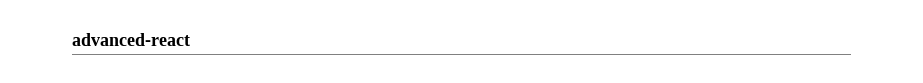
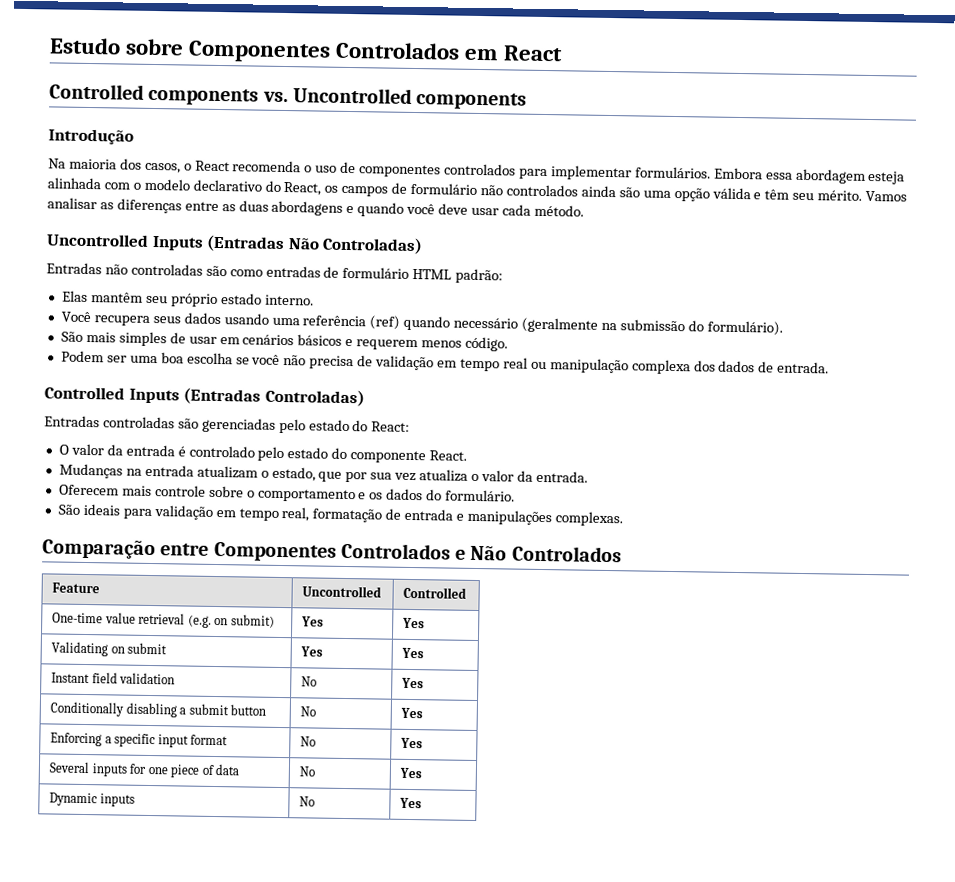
- advanced-react
+ Estudo sobre Componentes Controlados em React
+ Controlled components vs. Uncontrolled components
+ Introdução
+ Na maioria dos casos, o React recomenda o uso de componentes controlados para implementar formulários. Embora essa abordagem esteja alinhada com o modelo declarativo do React, os campos de formulário não controlados ainda são uma opção válida e têm seu mérito. Vamos analisar as diferenças entre as duas abordagens e quando você deve usar cada método.
+ Uncontrolled Inputs (Entradas Não Controladas)
+ Entradas não controladas são como entradas de formulário HTML padrão:
+ Elas mantêm seu próprio estado interno.
+ Você recupera seus dados usando uma referência (ref) quando necessário (geralmente na submissão do formulário).
+ São mais simples de usar em cenários básicos e requerem menos código.
+ Podem ser uma boa escolha se você não precisa de validação em tempo real ou manipulação complexa dos dados de entrada.
+ Controlled Inputs (Entradas Controladas)
+ Entradas controladas são gerenciadas pelo estado do React:
+ O valor da entrada é controlado pelo estado do componente React.
+ Mudanças na entrada atualizam o estado, que por sua vez atualiza o valor da entrada.
+ Oferecem mais controle sobre o comportamento e os dados do formulário.
+ São ideais para validação em tempo real, formatação de entrada e manipulações complexas.
+ Comparação entre Componentes Controlados e Não Controlados
+ Feature | Uncontrolled | Controlled
+ One-time value retrieval (e.g. on submit) | Yes | Yes
+ Validating on submit | Yes | Yes
+ Instant field validation | No | Yes
+ Conditionally disabling a submit button | No | Yes
+ Enforcing a specific input format | No | Yes
+ Several inputs for one piece of data | No | Yes
+ Dynamic inputs | No | Yes

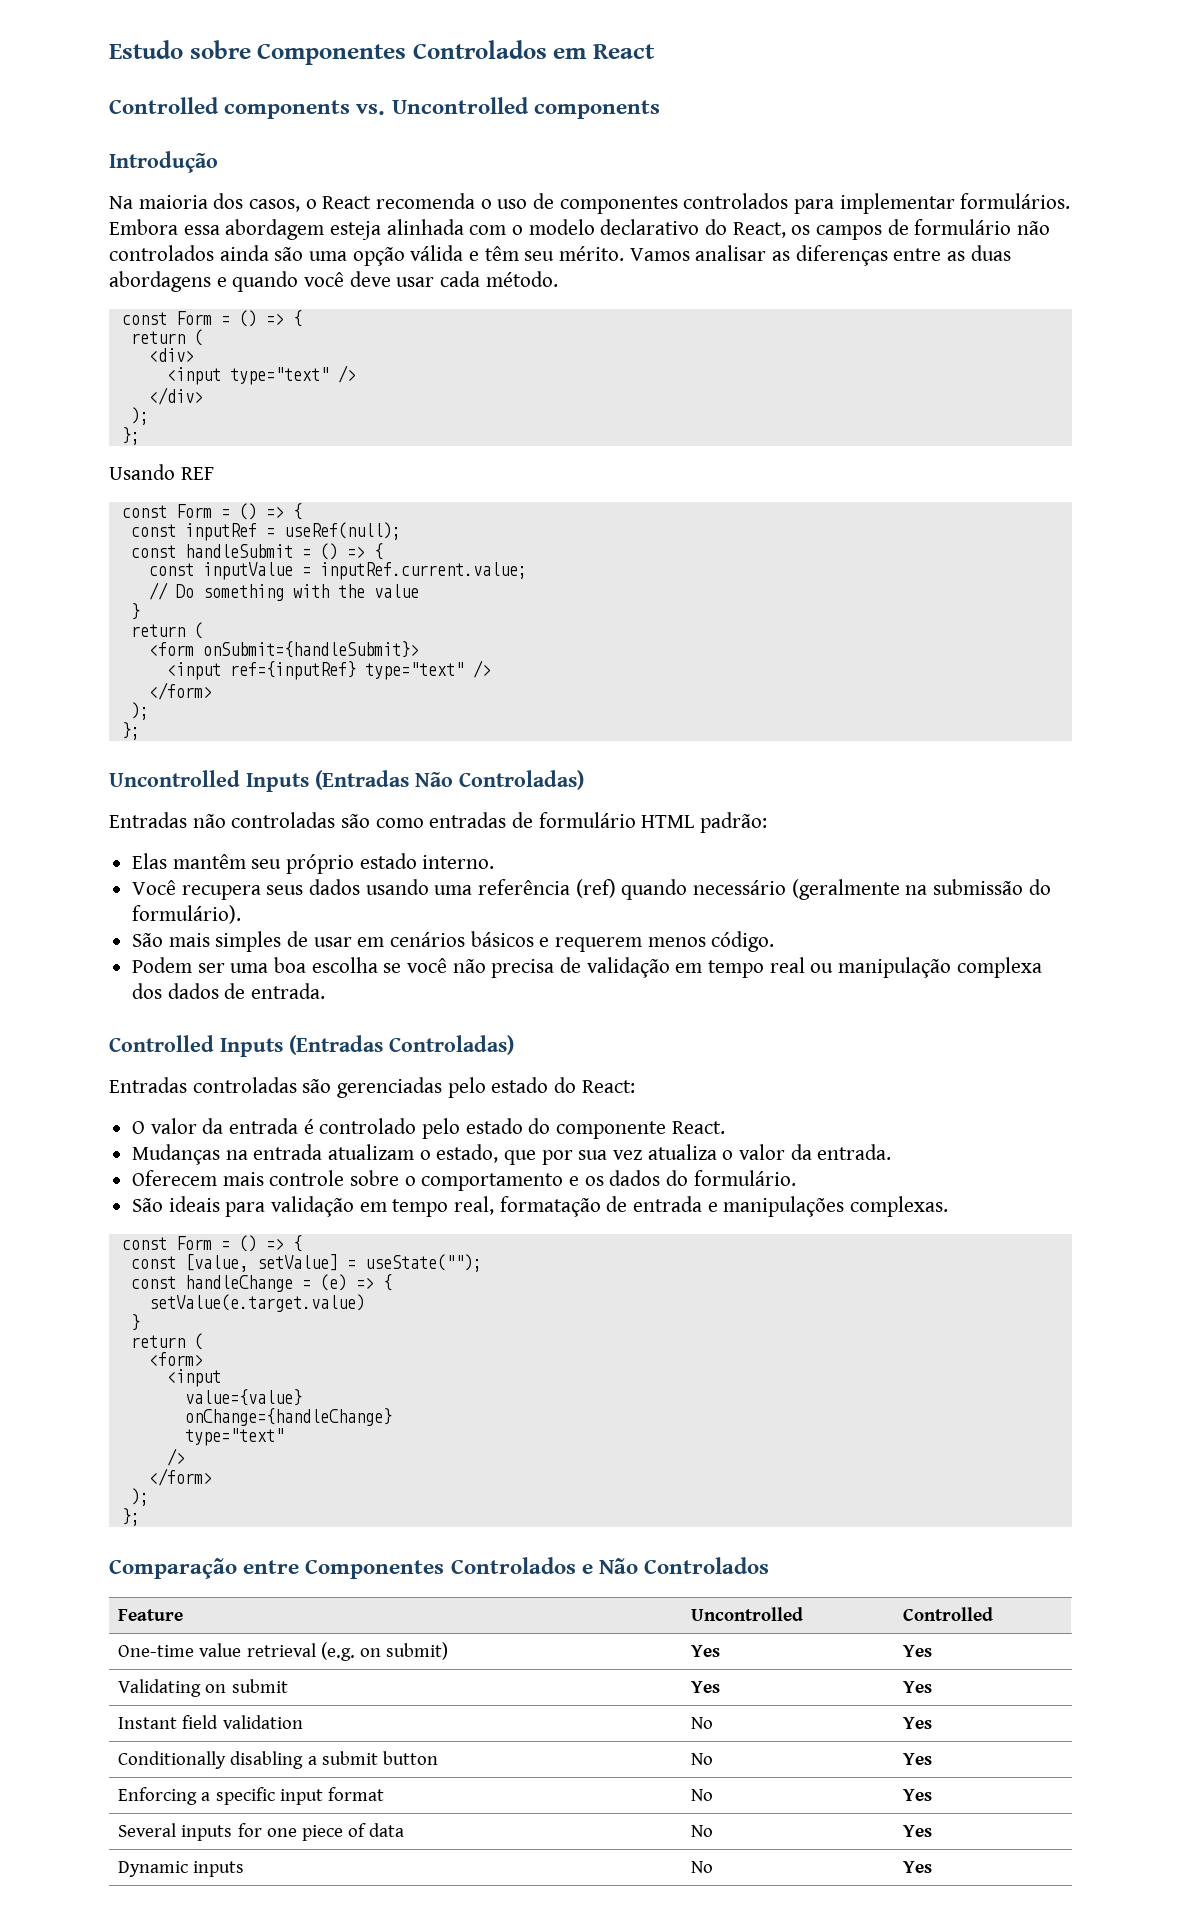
  Vamos analisar as diferenças entre as duas abordagens e quando você deve usar cada método.
+ const Form = () => {
+ return (
+ <div>
+ <input type="text" />
+ </div>
+ );
+ };
+ Usando REF
+ const Form = () => {
+ const inputRef = useRef(null);
+ const handleSubmit = () => {
+ const inputValue = inputRef.current.value;
+ // Do something with the value
+ }
+ return (
+ <form onSubmit={handleSubmit}>
+ <input ref={inputRef} type="text" />
+ </form>
+ );
+ };
  São ideais para validação em tempo real, formatação de entrada e manipulações complexas.
+ const Form = () => {
+ const [value, setValue] = useState("");
+ const handleChange = (e) => {
+ setValue(e.target.value)
+ }
+ return (
+ <form>
+ <input
+ value={value}
+ onChange={handleChange}
+ type="text"
+ />
+ </form>
+ );
+ };

